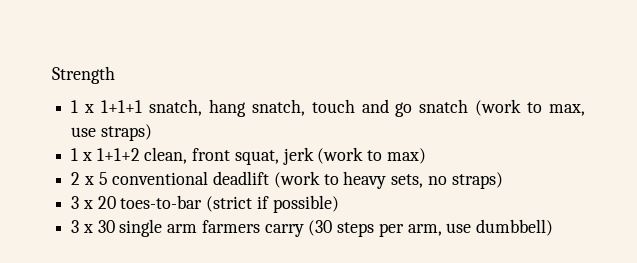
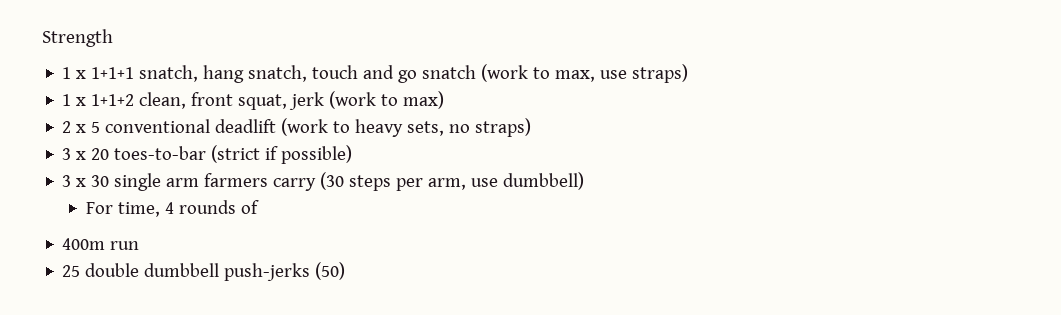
+ For time, 4 rounds of
+ 400m run
+ 25 double dumbbell push-jerks (50)

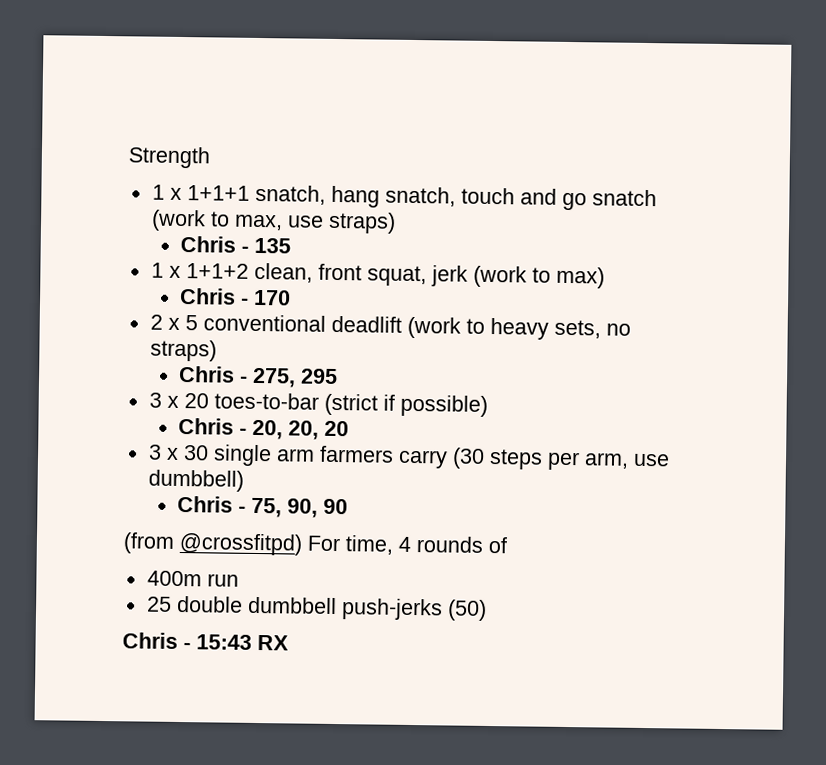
+ Chris - 135
+ Chris - 170
+ Chris - 275, 295
+ Chris - 20, 20, 20
- For time, 4 rounds of
+ Chris - 75, 90, 90
+ (from @crossfitpd) For time, 4 rounds of
+ Chris - 15:43 RX

